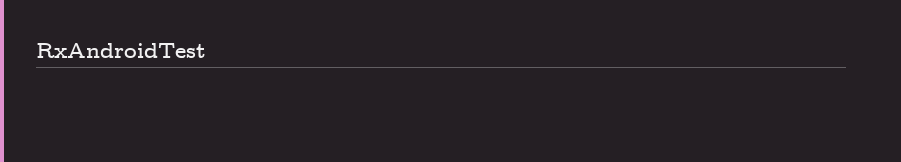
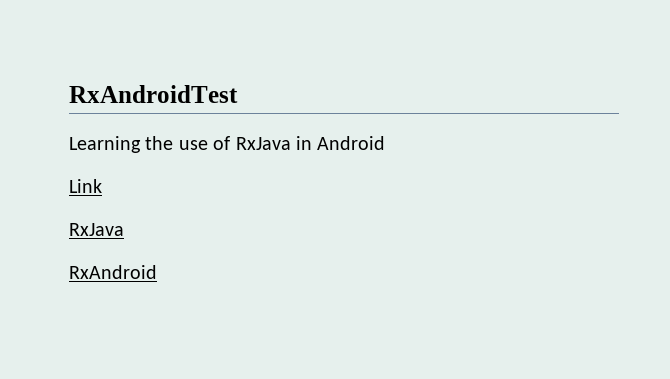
+ Learning the use of RxJava in Android
+ Link
+ RxJava
+ RxAndroid

